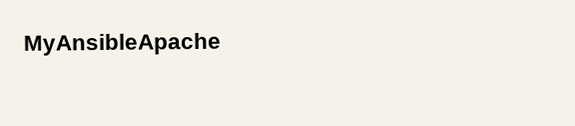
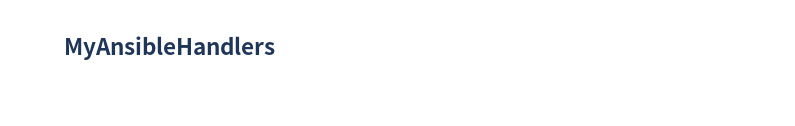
- MyAnsibleApache
+ MyAnsibleHandlers

